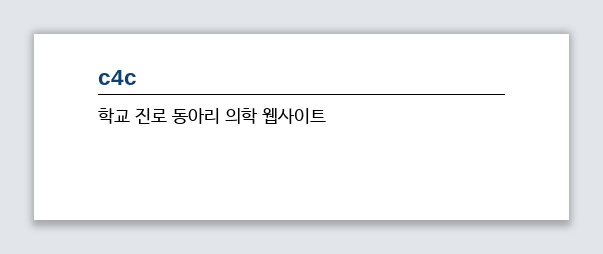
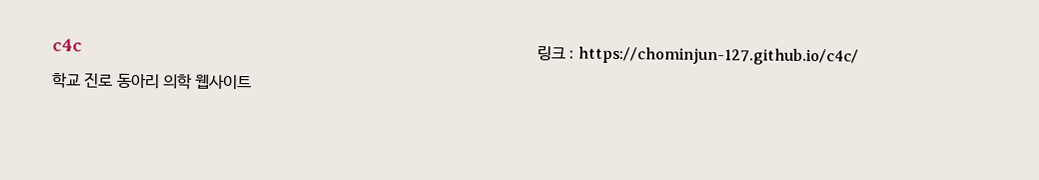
+ 링크 : https://chominjun-127.github.io/c4c/

